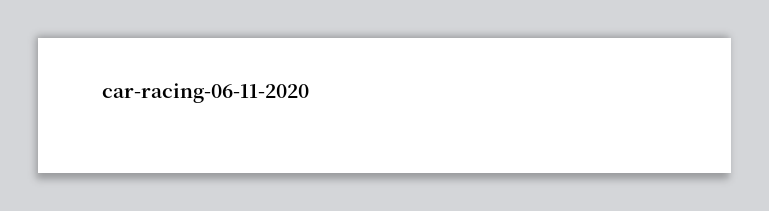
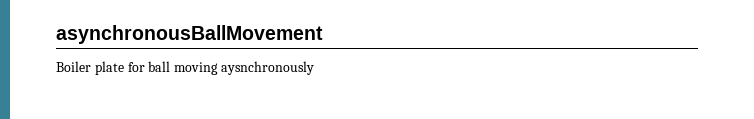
- car-racing-06-11-2020
+ asynchronousBallMovement
+ Boiler plate for ball moving aysnchronously

